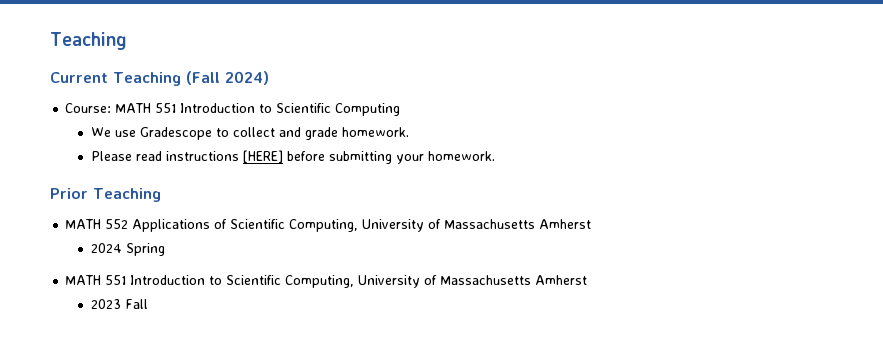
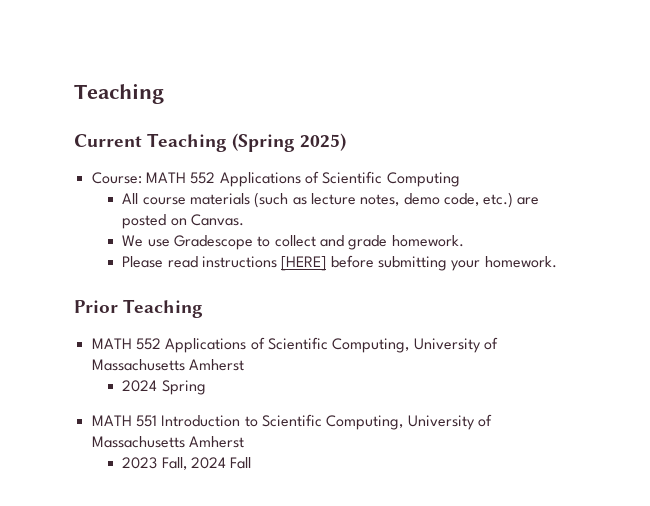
- Current Teaching (Fall 2024)
+ Current Teaching (Spring 2025)
- Course: MATH 551 Introduction to Scientific Computing
+ Course: MATH 552 Applications of Scientific Computing
+ All course materials (such as lecture notes, demo code, etc.) are posted on Canvas.
- 2023 Fall
+ 2023 Fall, 2024 Fall

